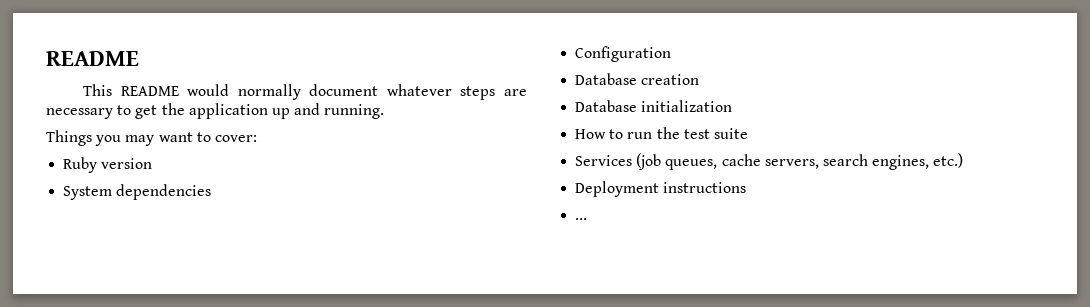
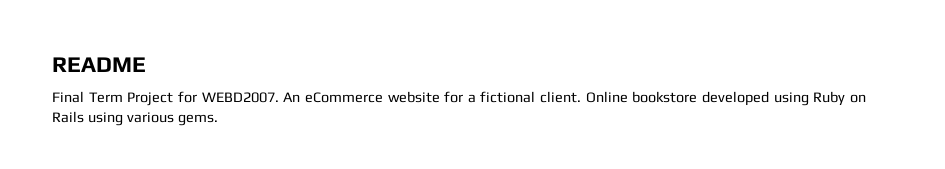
- This README would normally document whatever steps are necessary to get the application up and running.
- Things you may want to cover:
- Ruby version
- System dependencies
- Configuration
- Database creation
- Database initialization
- How to run the test suite
- Services (job queues, cache servers, search engines, etc.)
- Deployment instructions
- ...
+ Final Term Project for WEBD2007. An eCommerce website for a fictional client. Online bookstore developed using Ruby on Rails using various gems.

